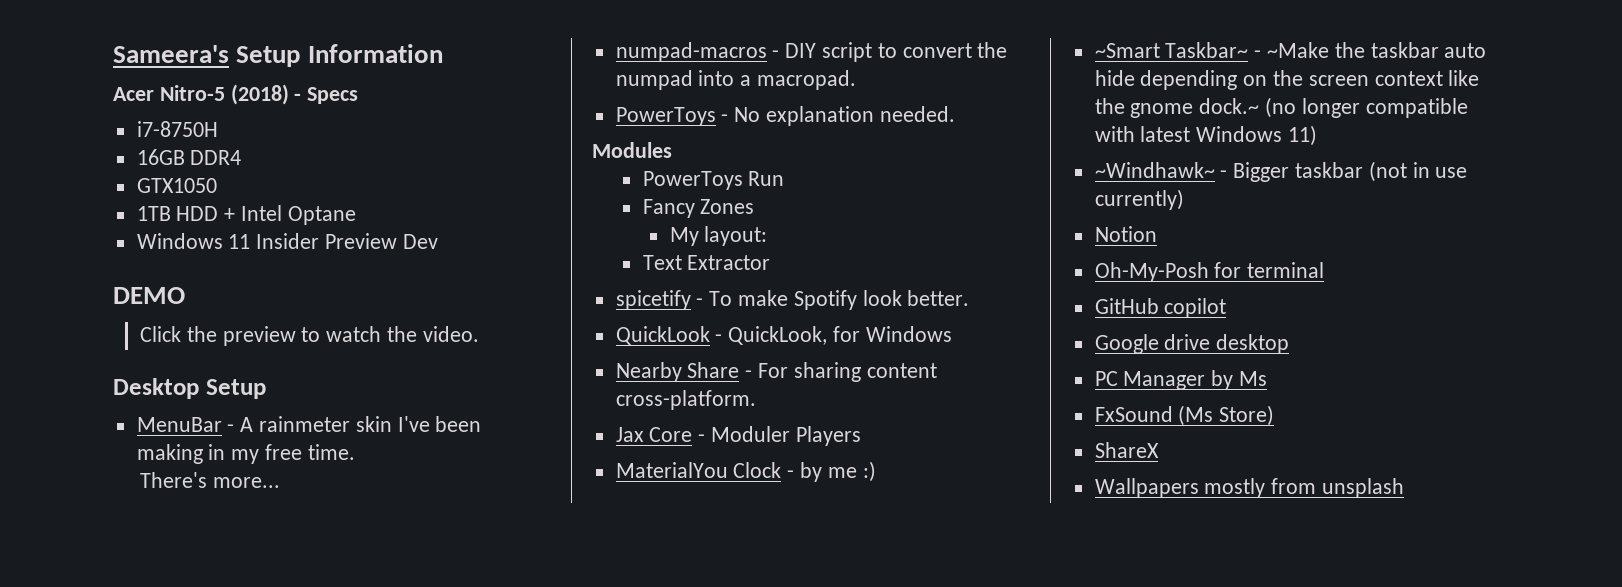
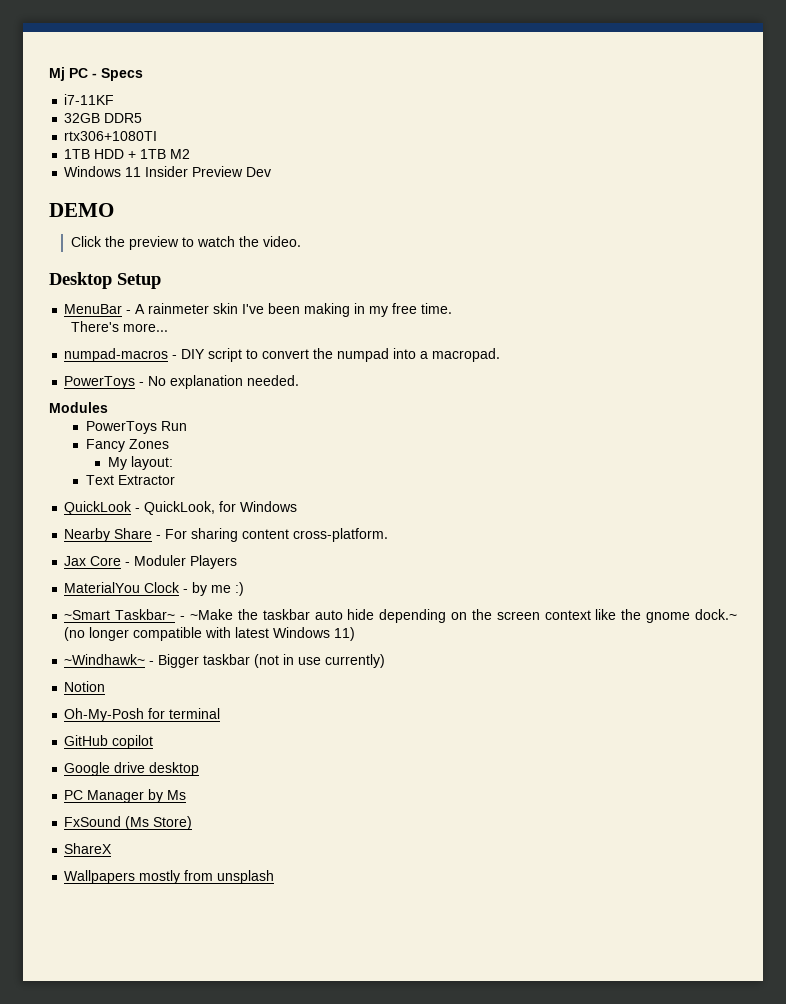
- Sameera's Setup Information
- Acer Nitro-5 (2018) - Specs
- i7-8750H
- 16GB DDR4
- GTX1050
+ Mj PC - Specs
+ i7-11KF
+ 32GB DDR5
+ rtx306+1080TI
- 1TB HDD + Intel Optane
+ 1TB HDD + 1TB M2
- spicetify - To make Spotify look better.

